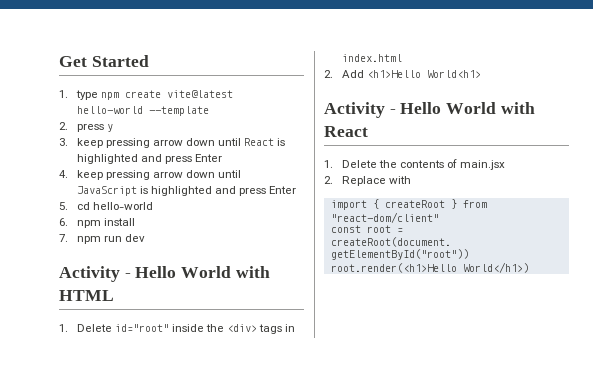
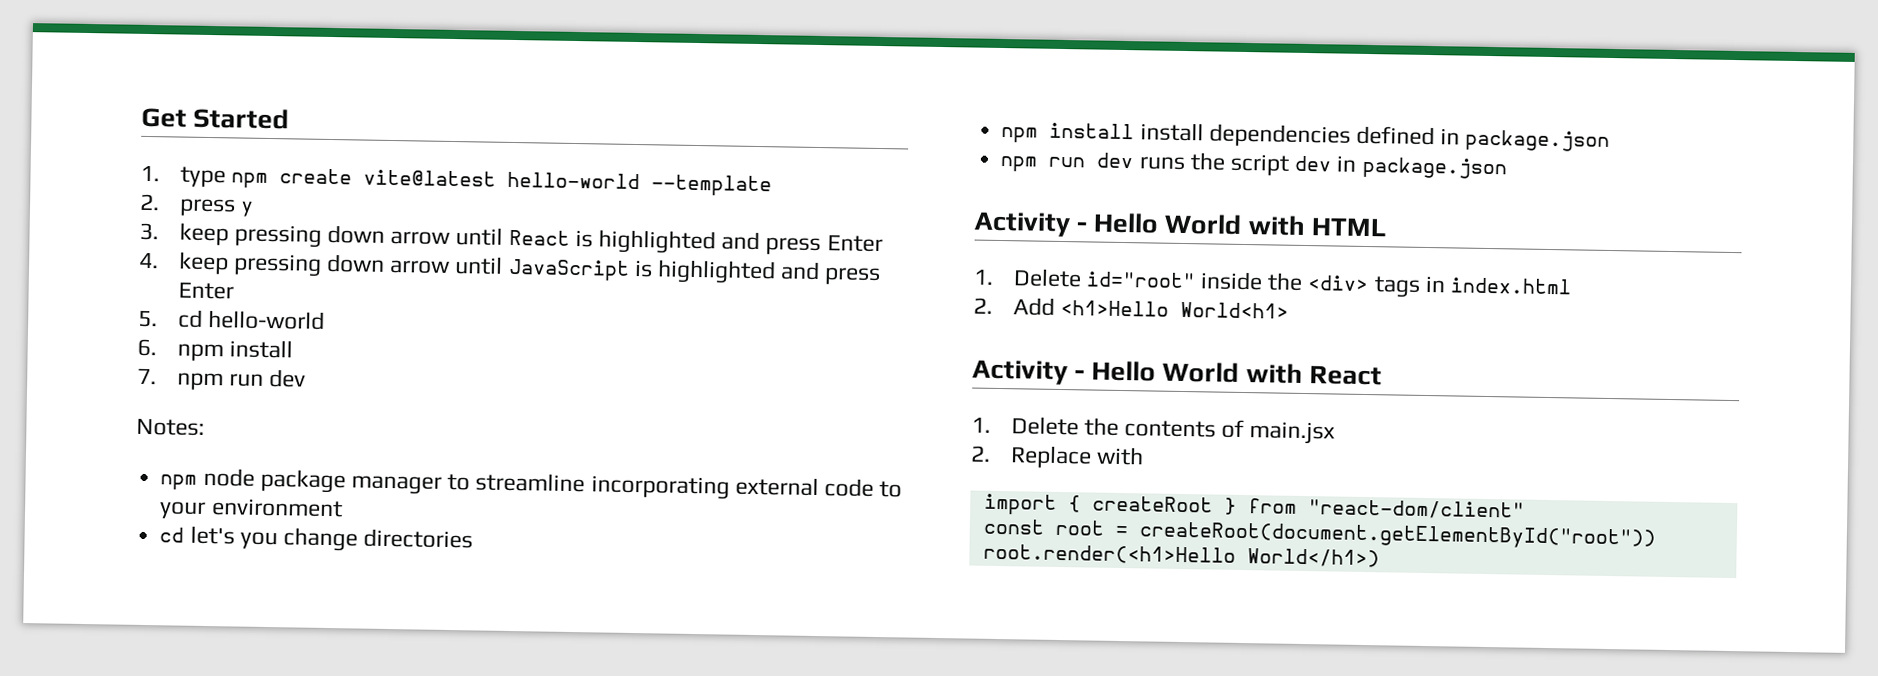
- 3. keep pressing arrow down until React is highlighted and press Enter
+ 3. keep pressing down arrow until React is highlighted and press Enter
- 4. keep pressing arrow down until JavaScript is highlighted and press Enter
+ 4. keep pressing down arrow until JavaScript is highlighted and press Enter
+ Notes:
+ npm node package manager to streamline incorporating external code to your environment
+ cd let's you change directories
+ npm install install dependencies defined in package.json
+ npm run dev runs the script dev in package.json

